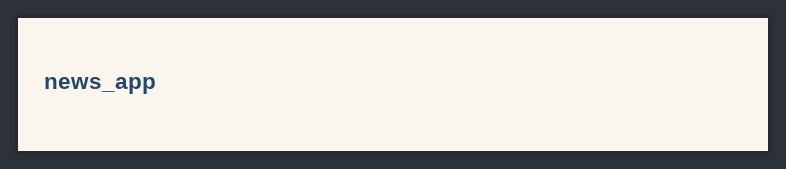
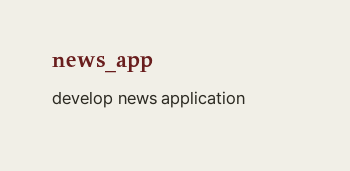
+ develop news application

